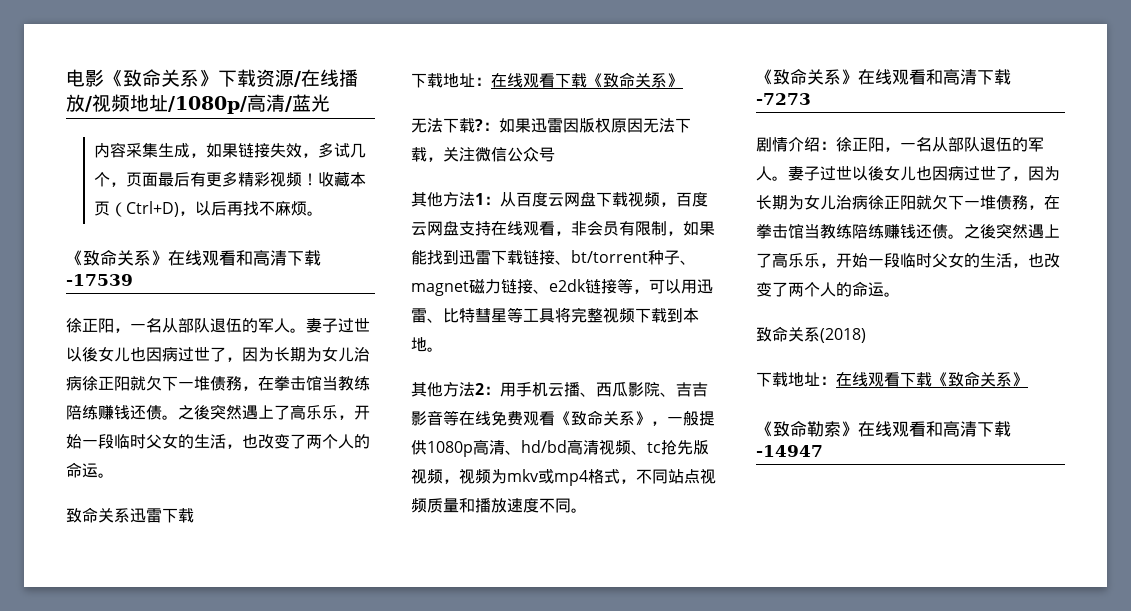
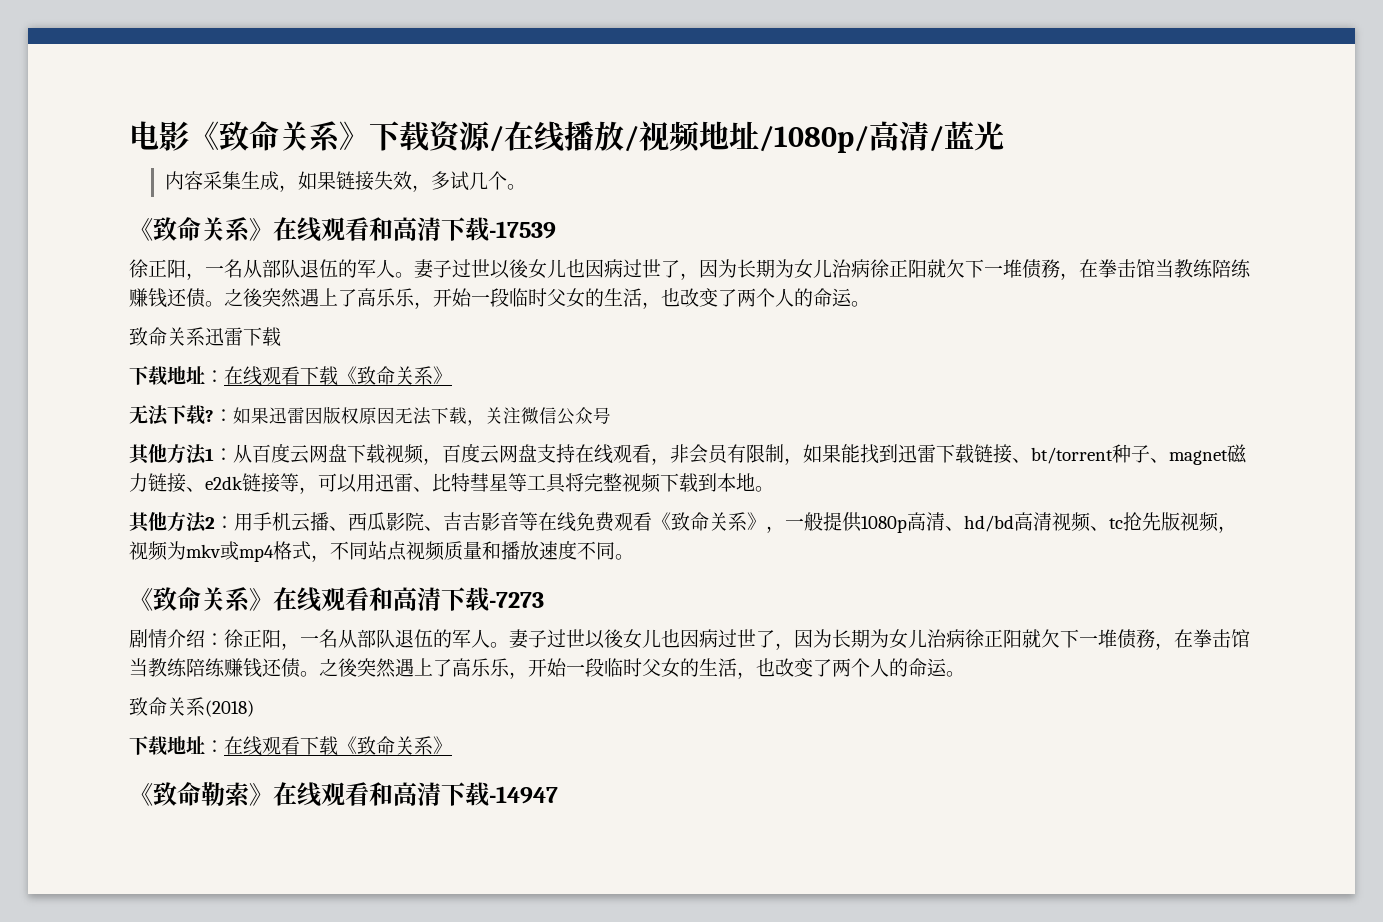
- 内容采集生成，如果链接失效，多试几个，页面最后有更多精彩视频！收藏本页（Ctrl+D)，以后再找不麻烦。
+ 内容采集生成，如果链接失效，多试几个。

